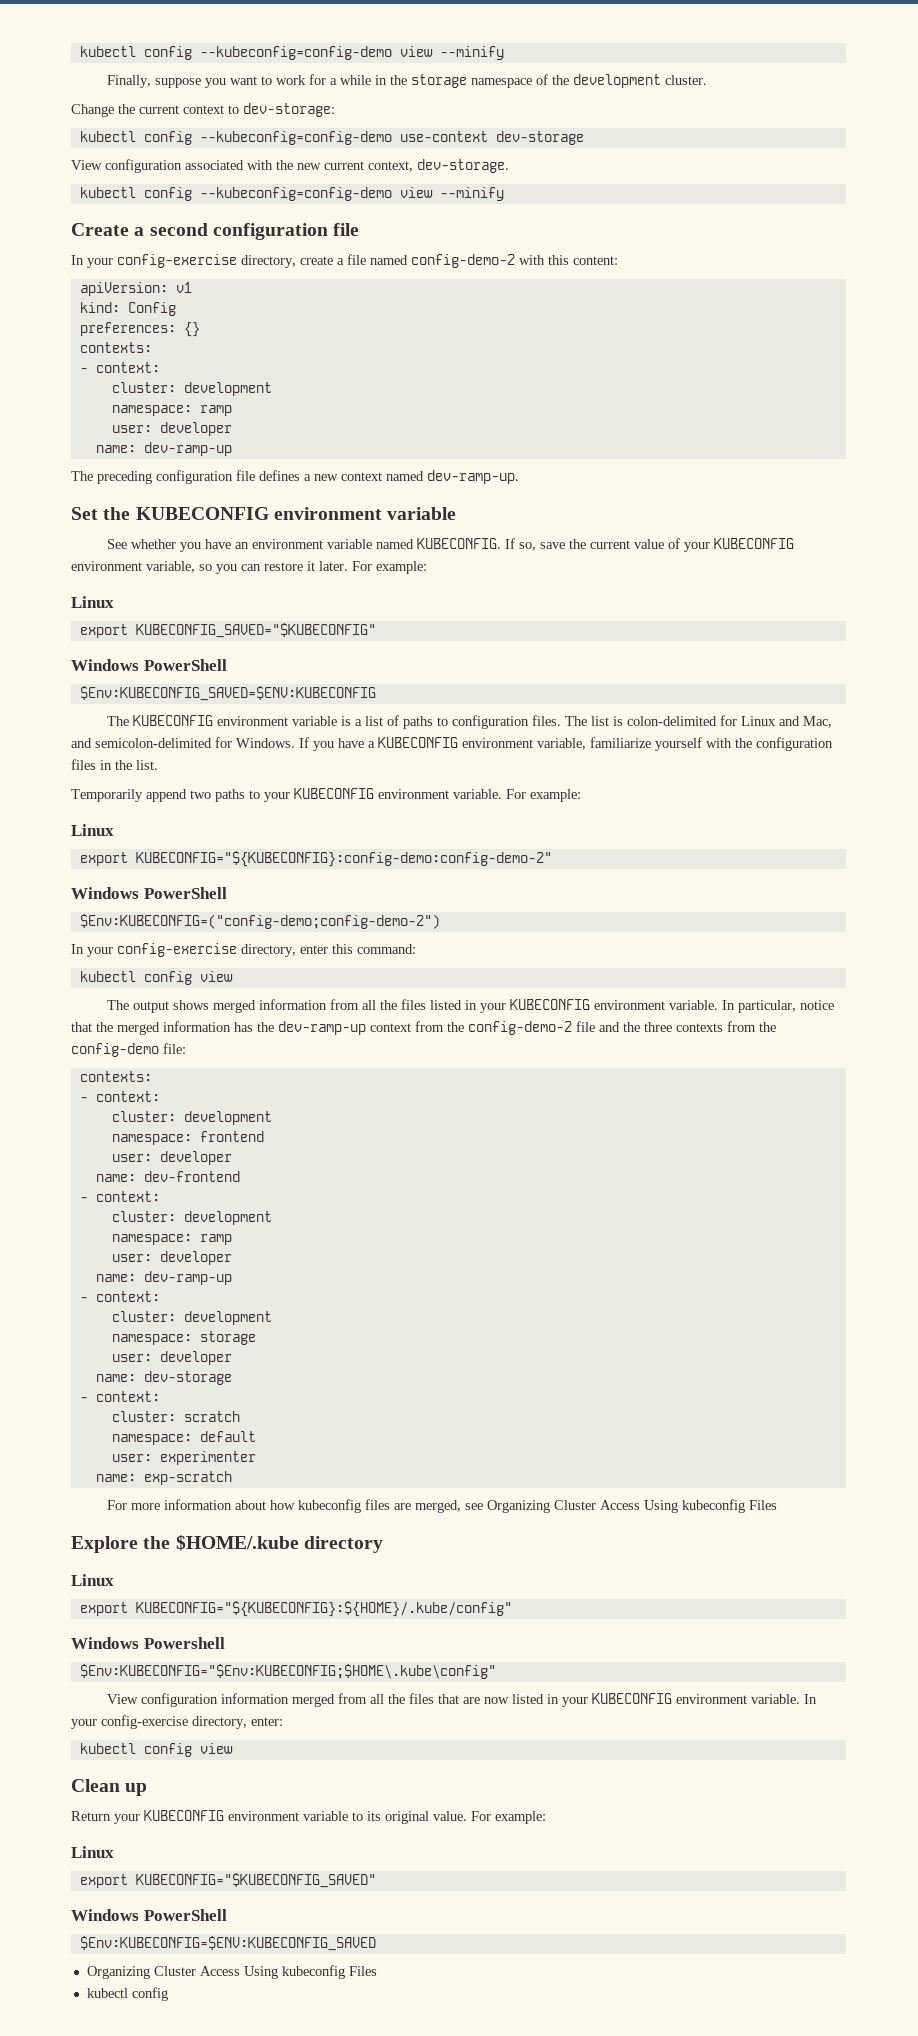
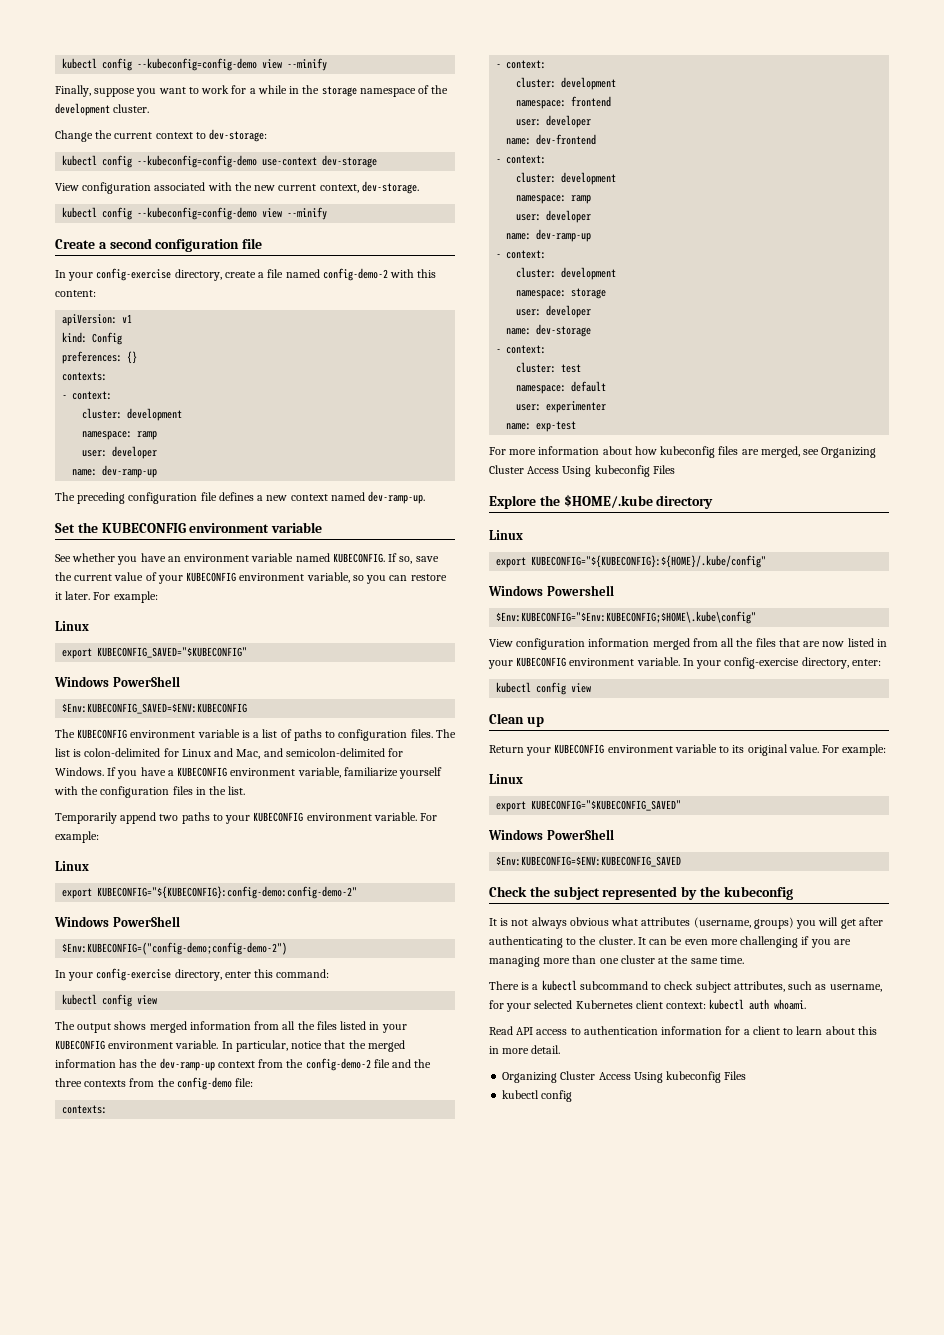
- cluster: scratch
+ cluster: test
- name: exp-scratch
+ name: exp-test
+ Check the subject represented by the kubeconfig
+ It is not always obvious what attributes (username, groups) you will get after authenticating to the cluster. It can be even more challenging if you are managing more than one cluster at the same time.
+ There is a kubectl subcommand to check subject attributes, such as username, for your selected Kubernetes client context: kubectl auth whoami.
+ Read API access to authentication information for a client to learn about this in more detail.

